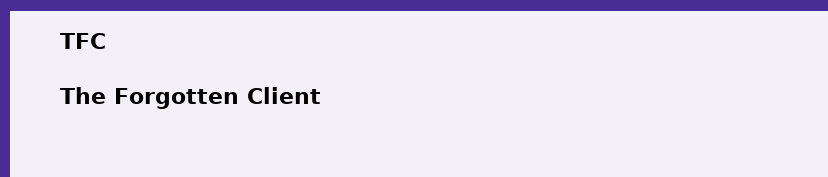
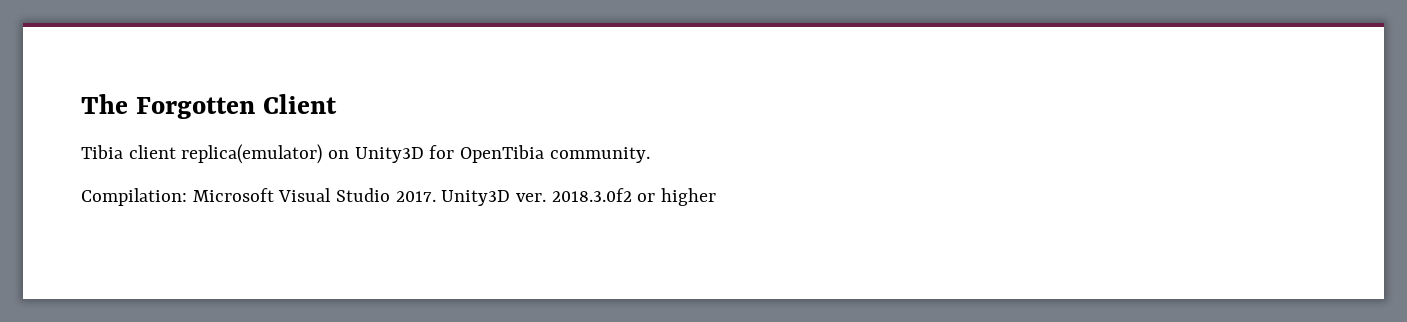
- TFC
+ Tibia client replica(emulator) on Unity3D for OpenTibia community.
+ Compilation: Microsoft Visual Studio 2017. Unity3D ver. 2018.3.0f2 or higher

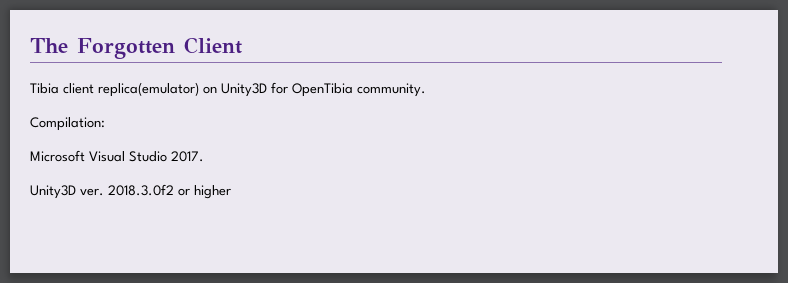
- Compilation: Microsoft Visual Studio 2017. Unity3D ver.
+ Compilation:
+ Microsoft Visual Studio 2017.
+ Unity3D ver.

